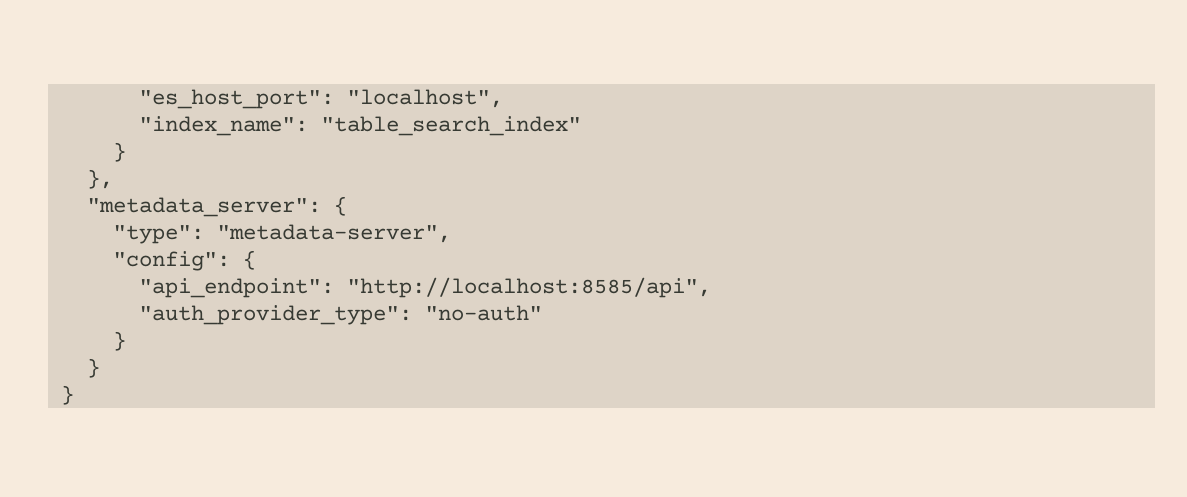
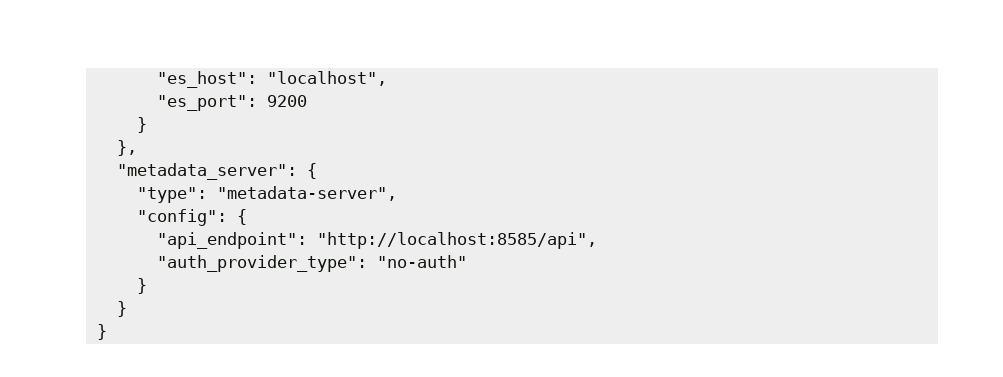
- "es_host_port": "localhost",
+ "es_host": "localhost",
- "index_name": "table_search_index"
+ "es_port": 9200

